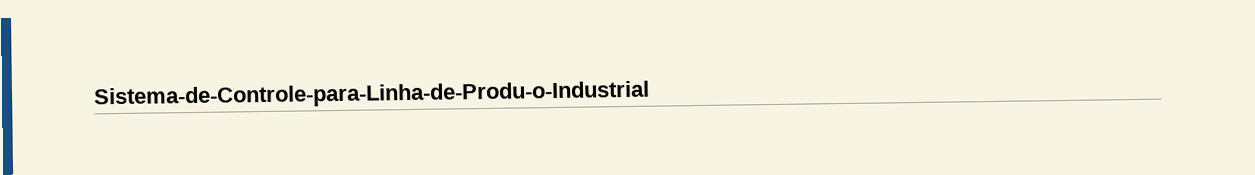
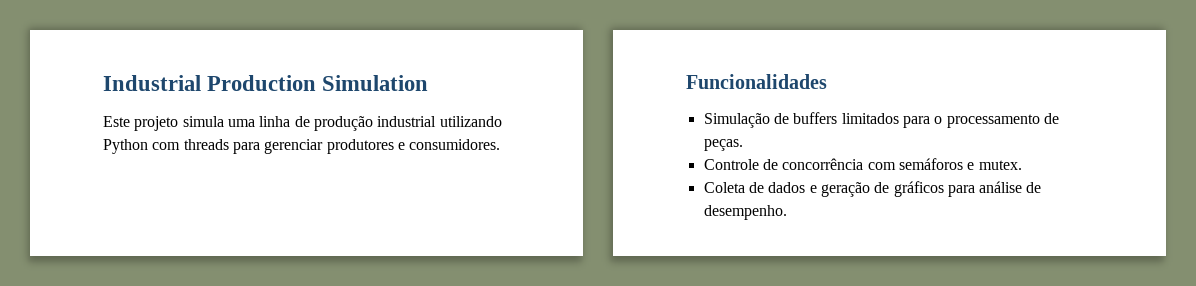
- Sistema-de-Controle-para-Linha-de-Produ-o-Industrial
+ Industrial Production Simulation
+ Este projeto simula uma linha de produção industrial utilizando Python com threads para gerenciar produtores e consumidores.
+ Funcionalidades
+ Simulação de buffers limitados para o processamento de peças.
+ Controle de concorrência com semáforos e mutex.
+ Coleta de dados e geração de gráficos para análise de desempenho.

